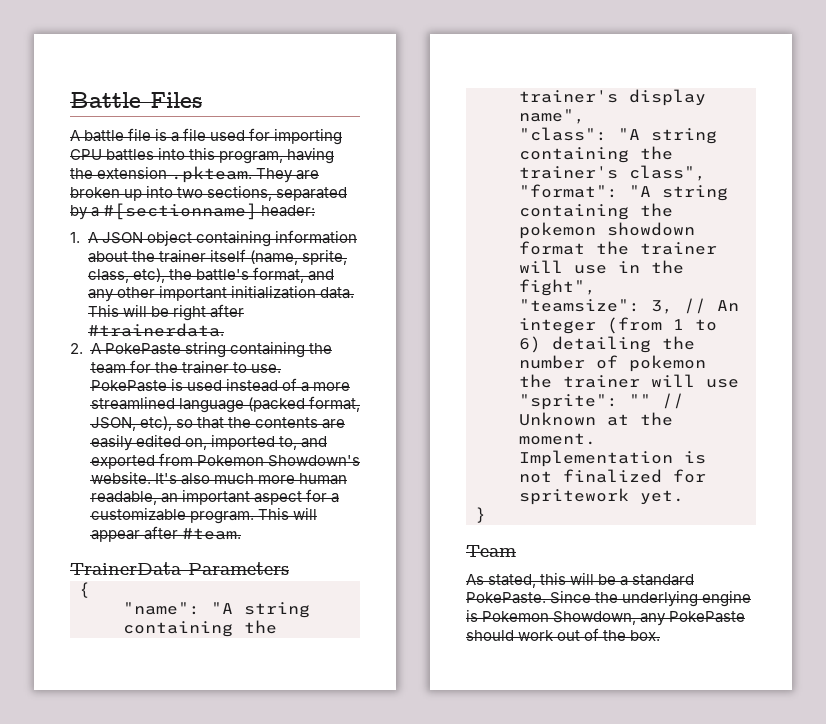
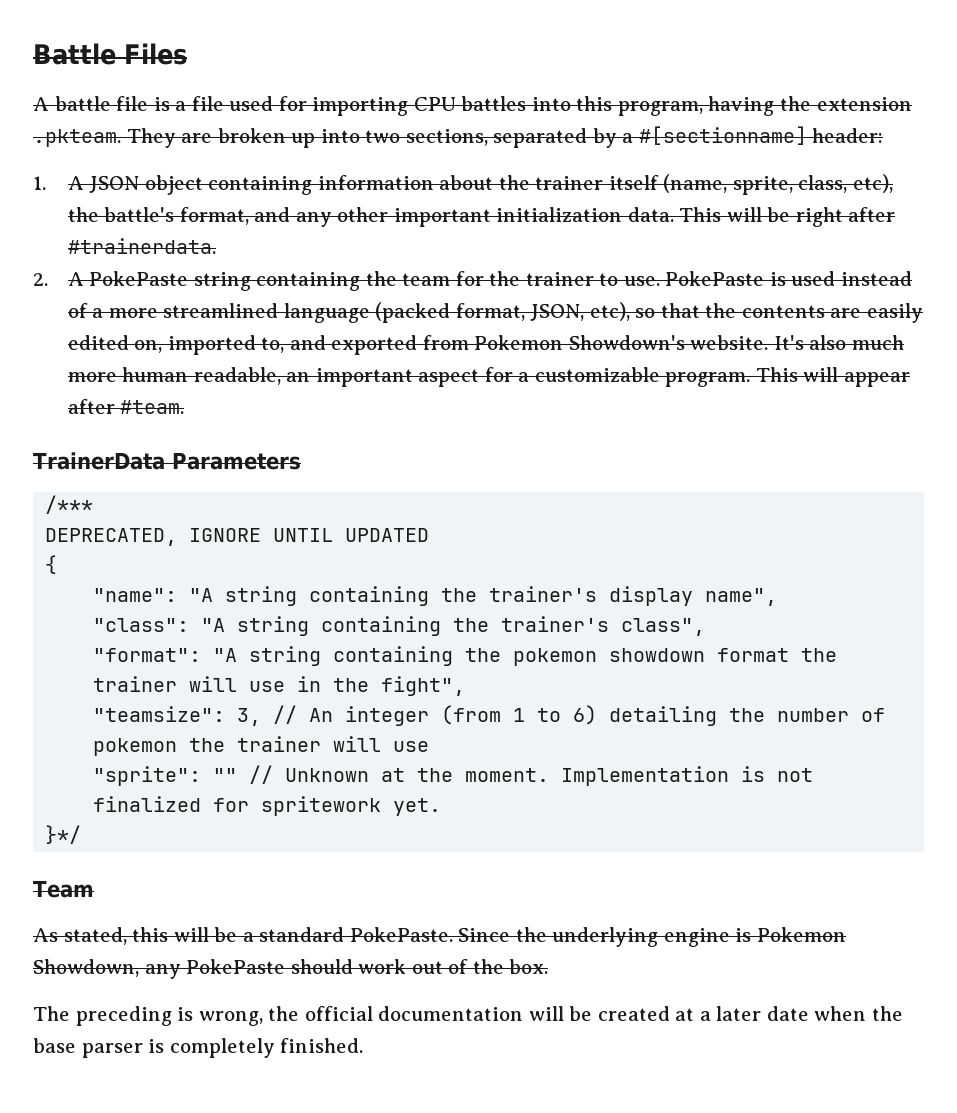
+ /***
+ DEPRECATED, IGNORE UNTIL UPDATED
- }
+ }*/
+ The preceding is wrong, the official documentation will be created at a later date when the base parser is completely finished.

